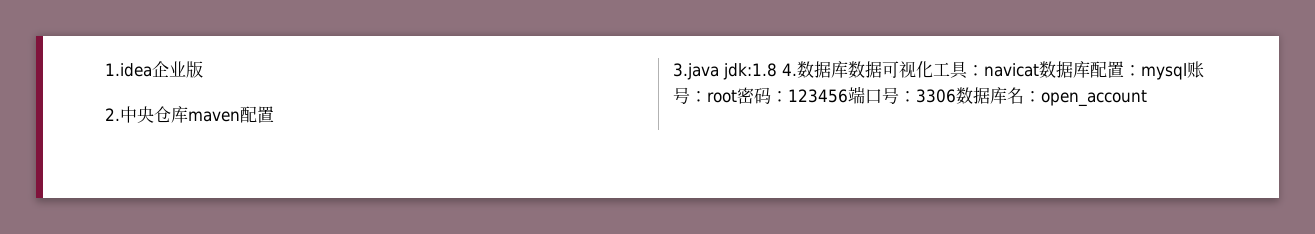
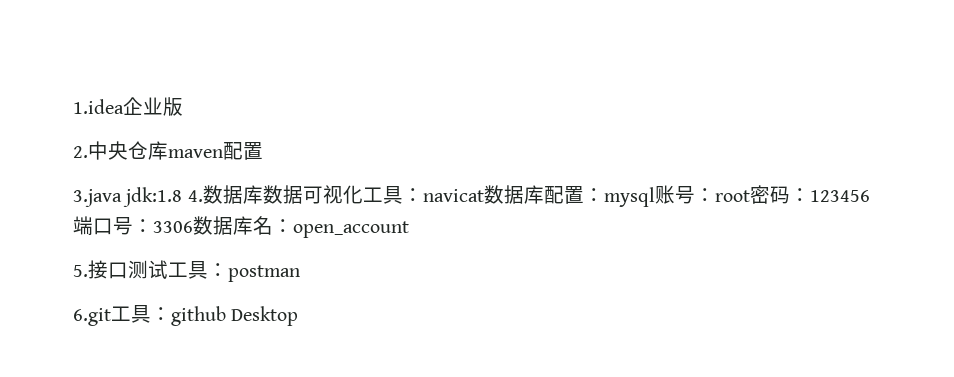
+ 5.接口测试工具：postman
+ 6.git工具：github Desktop

